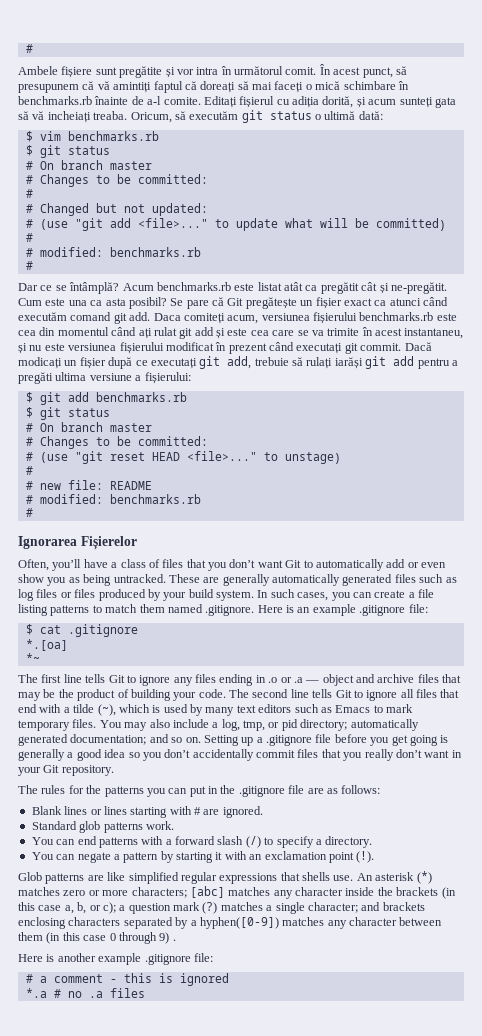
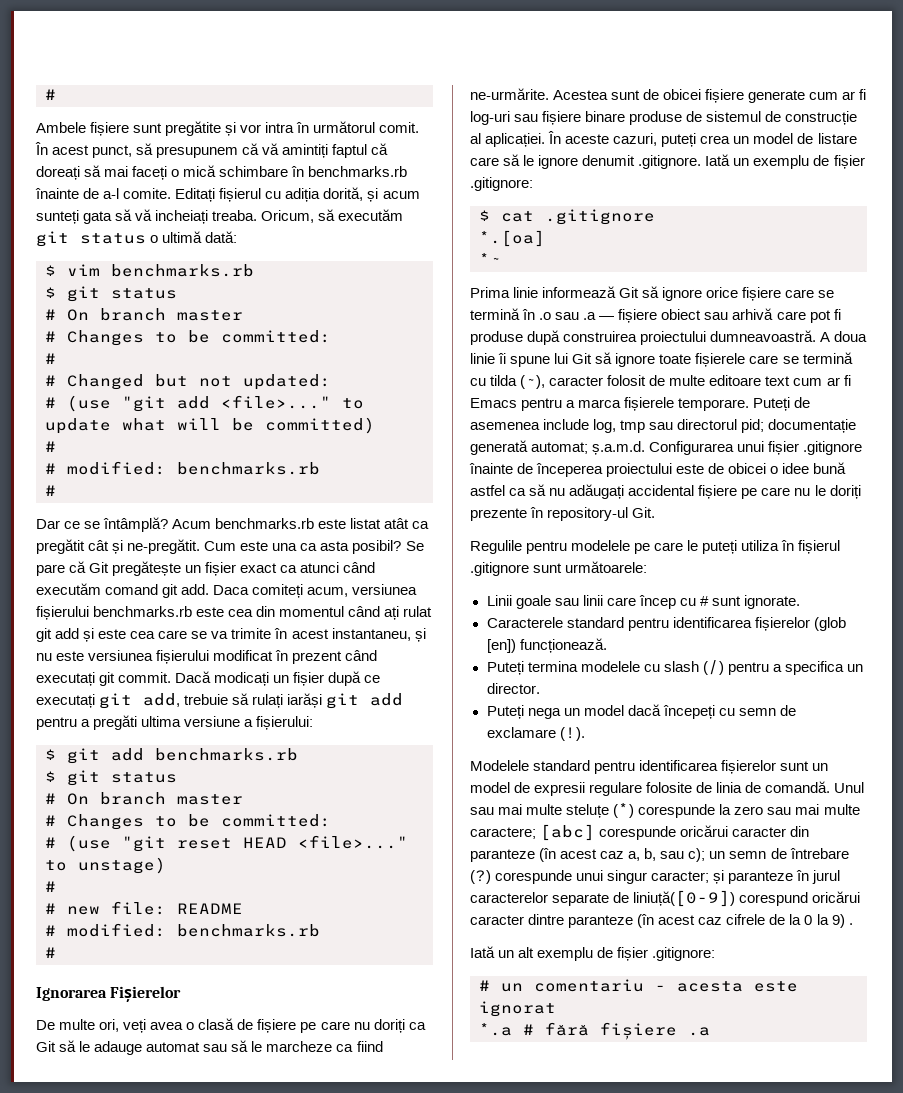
- Often, you’ll have a class of files that you don’t want Git to automatically add or even show you as being untracked. These are generally automatically generated files such as log files or files produced by your build system. In such cases, you can create a file listing patterns to match them named .gitignore. Here is an example .gitignore file:
+ De multe ori, veți avea o clasă de fișiere pe care nu doriți ca Git să le adauge automat sau să le marcheze ca fiind ne-urmărite. Acestea sunt de obicei fișiere generate cum ar fi log-uri sau fișiere binare produse de sistemul de construcție al aplicației. În aceste cazuri, puteți crea un model de listare care să le ignore denumit .gitignore. Iată un exemplu de fișier .gitignore:
- The first line tells Git to ignore any files ending in .o or .a — object and archive files that may be the product of building your code. The second line tells Git to ignore all files that end with a tilde (~), which is used by many text editors such as Emacs to mark temporary files. You may also include a log, tmp, or pid directory; automatically generated documentation; and so on. Setting up a .gitignore file before you get going is generally a good idea so you don’t accidentally commit files that you really don’t want in your Git repository.
- The rules for the patterns you can put in the .gitignore file are as follows:
- Blank lines or lines starting with # are ignored.
- Standard glob patterns work.
- You can end patterns with a forward slash (/) to specify a directory.
- You can negate a pattern by starting it with an exclamation point (!).
- Glob patterns are like simplified regular expressions that shells use. An asterisk (*) matches zero or more characters; [abc] matches any character inside the brackets (in this case a, b, or c); a question mark (?) matches a single character; and brackets enclosing characters separated by a hyphen([0-9]) matches any character between them (in this case 0 through 9) .
- Here is another example .gitignore file:
- # a comment - this is ignored
+ Prima linie informează Git să ignore orice fișiere care se termină în .o sau .a — fișiere obiect sau arhivă care pot fi produse după construirea proiectului dumneavoastră. A doua linie îi spune lui Git să ignore toate fișierele care se termină cu tilda (~), caracter folosit de multe editoare text cum ar fi Emacs pentru a marca fișierele temporare. Puteți de asemenea include log, tmp sau directorul pid; documentație generată automat; ș.a.m.d. Configurarea unui fișier .gitignore înainte de începerea proiectului este de obicei o idee bună astfel ca să nu adăugați accidental fișiere pe care nu le doriți prezente în repository-ul Git.
+ Regulile pentru modelele pe care le puteți utiliza în fișierul .gitignore sunt următoarele:
+ Linii goale sau linii care încep cu # sunt ignorate.
+ Caracterele standard pentru identificarea fișierelor (glob [en]) funcționează.
+ Puteți termina modelele cu slash (/) pentru a specifica un director.
+ Puteți nega un model dacă începeți cu semn de exclamare (!).
+ Modelele standard pentru identificarea fișierelor sunt un model de expresii regulare folosite de linia de comandă. Unul sau mai multe steluțe (*) corespunde la zero sau mai multe caractere; [abc] corespunde oricărui caracter din paranteze (în acest caz a, b, sau c); un semn de întrebare (?) corespunde unui singur caracter; și paranteze în jurul caracterelor separate de liniuță([0-9]) corespund oricărui caracter dintre paranteze (în acest caz cifrele de la 0 la 9) .
+ Iată un alt exemplu de fișier .gitignore:
+ # un comentariu - acesta este ignorat
- *.a # no .a files
+ *.a # fără fișiere .a

